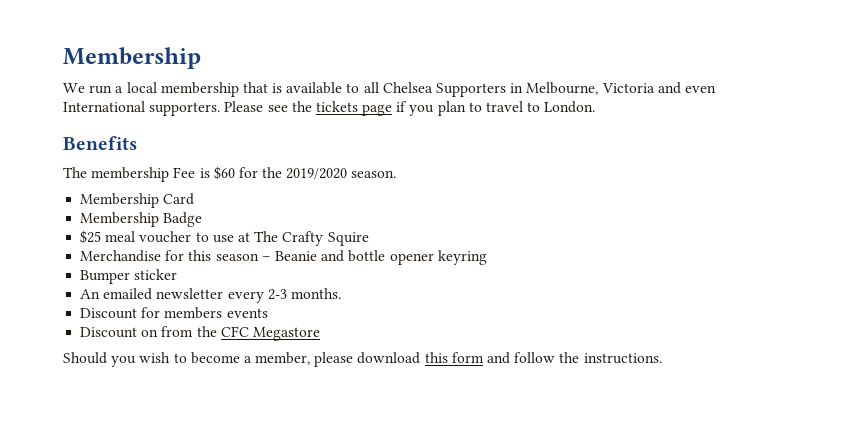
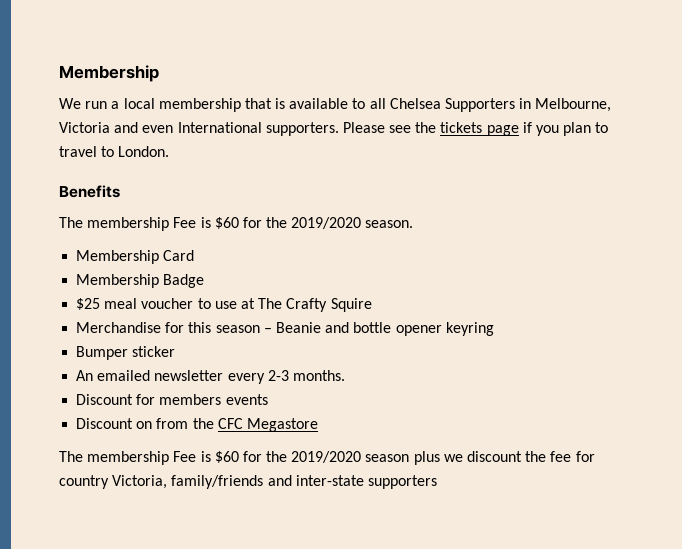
- Should you wish to become a member, please download this form and follow the instructions.
+ The membership Fee is $60 for the 2019/2020 season plus we discount the fee for country Victoria, family/friends and inter-state supporters

